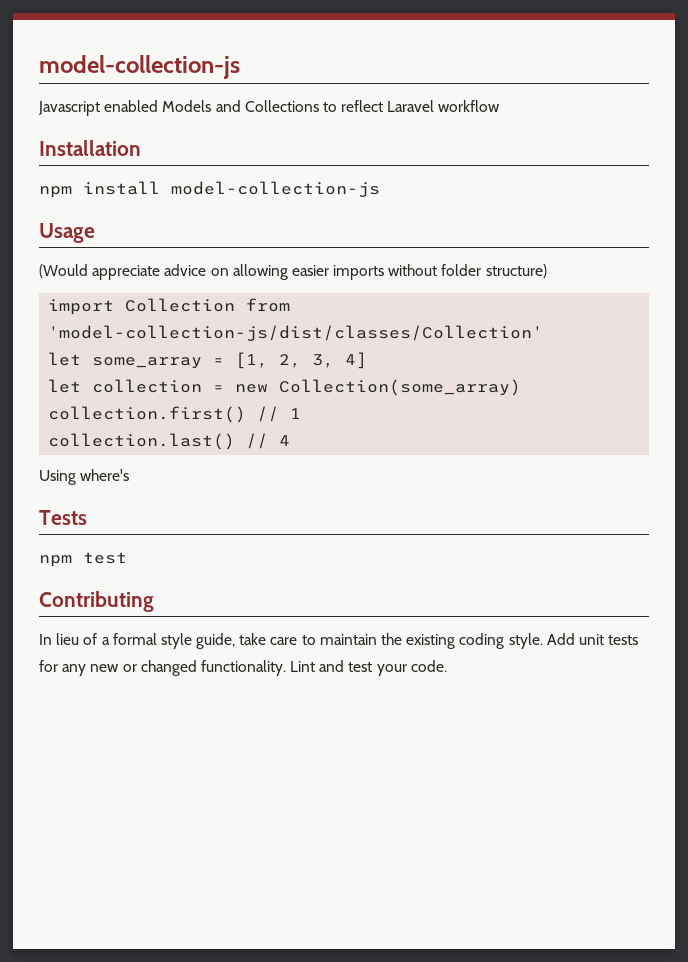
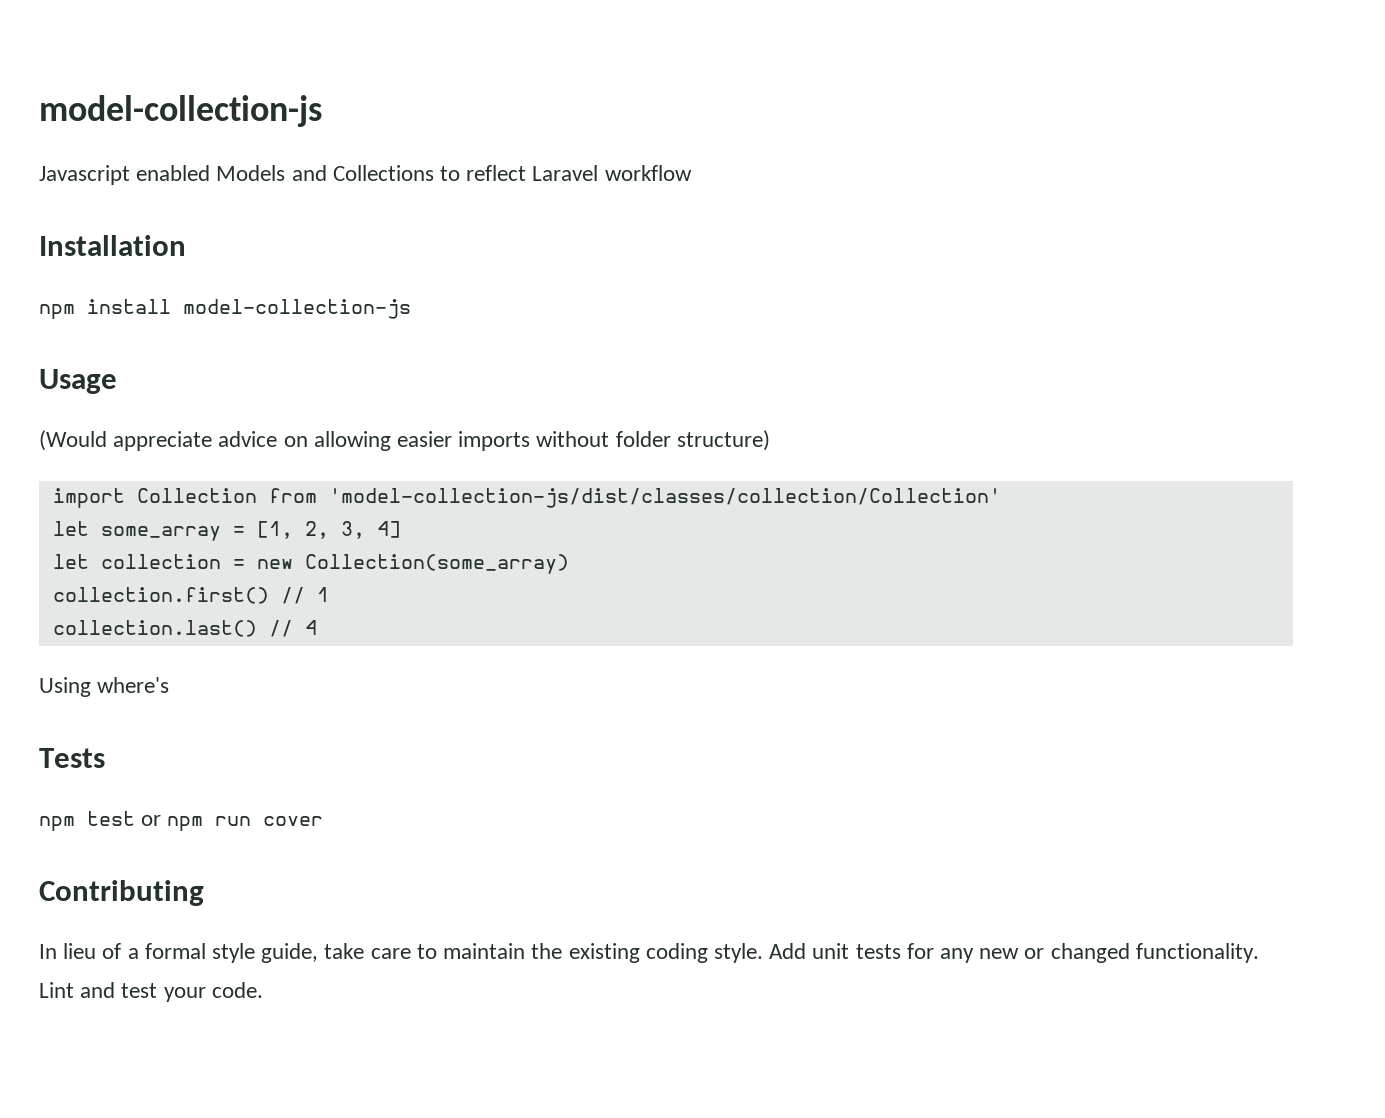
- import Collection from 'model-collection-js/dist/classes/Collection'
+ import Collection from 'model-collection-js/dist/classes/collection/Collection'
- npm test
+ npm test or npm run cover

